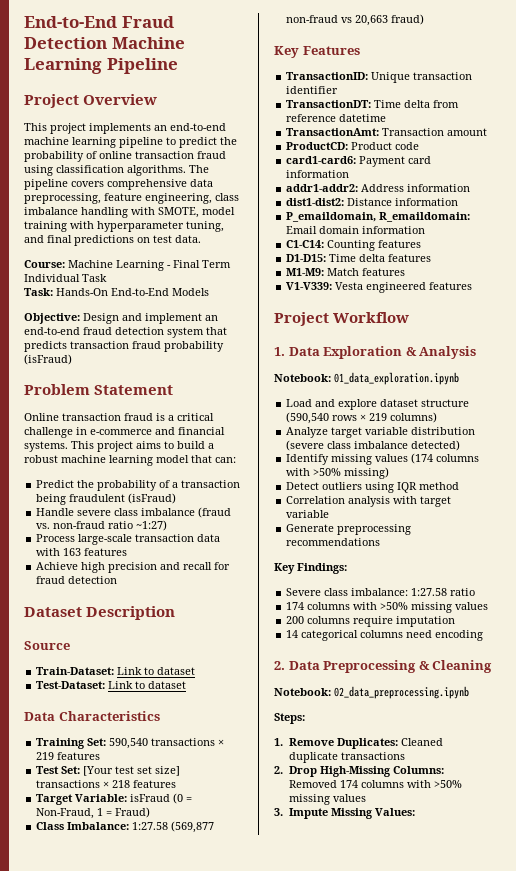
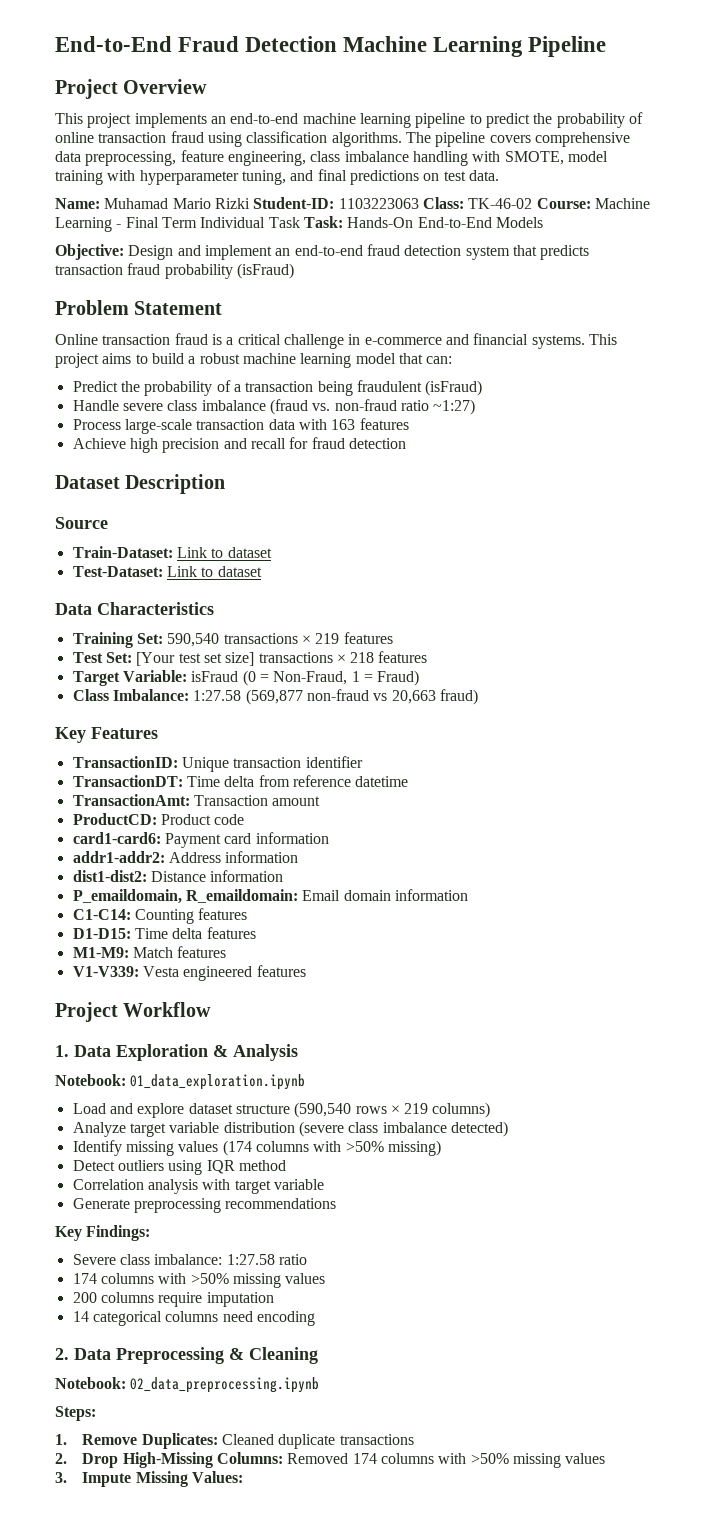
- Course: Machine Learning - Final Term Individual Task
- Task: Hands-On End-to-End Models
+ Name: Muhamad Mario Rizki Student-ID: 1103223063 Class: TK-46-02 Course: Machine Learning - Final Term Individual Task Task: Hands-On End-to-End Models

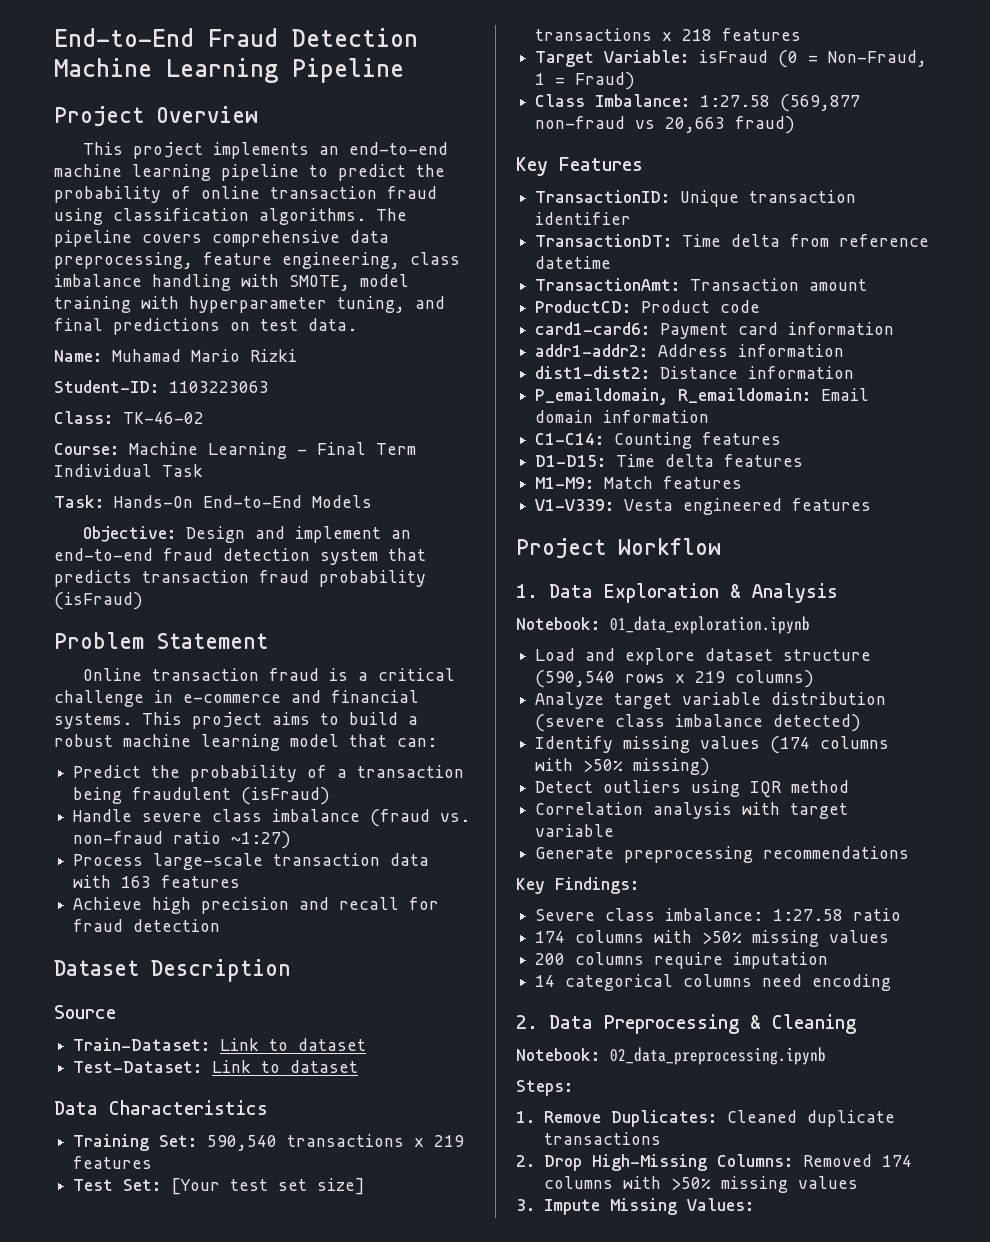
- Name: Muhamad Mario Rizki Student-ID: 1103223063 Class: TK-46-02 Course: Machine Learning - Final Term Individual Task Task: Hands-On End-to-End Models
+ Name: Muhamad Mario Rizki
+ Student-ID: 1103223063
+ Class: TK-46-02
+ Course: Machine Learning - Final Term Individual Task
+ Task: Hands-On End-to-End Models

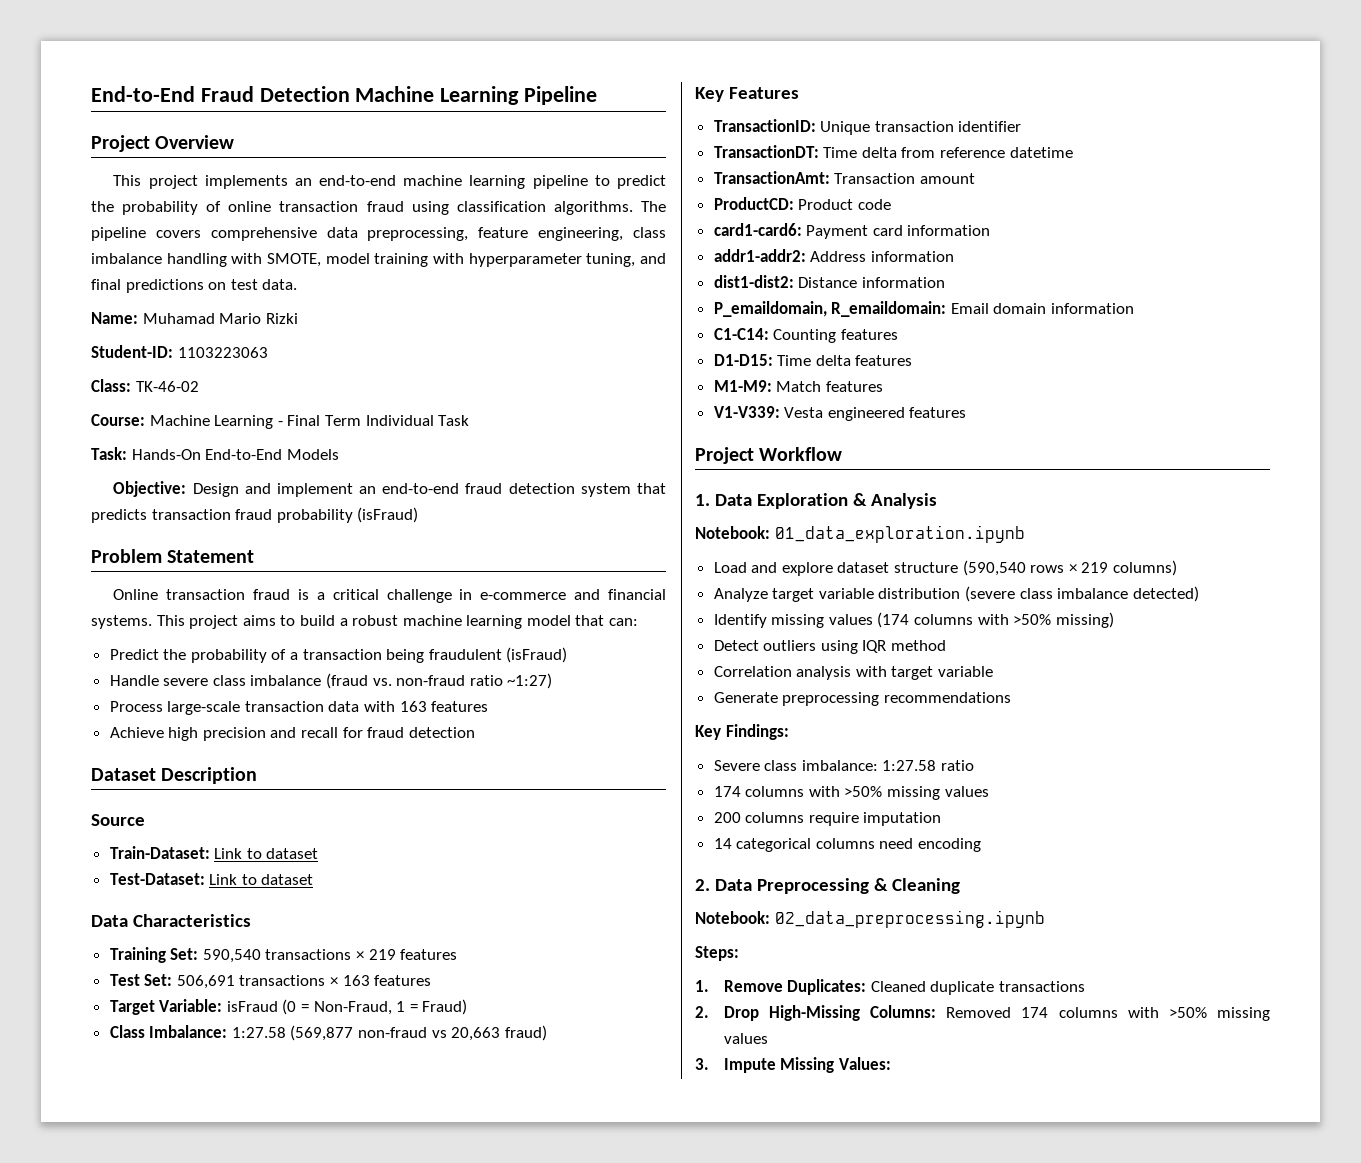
- Test Set: [Your test set size] transactions × 218 features
+ Test Set: 506,691 transactions × 163 features

